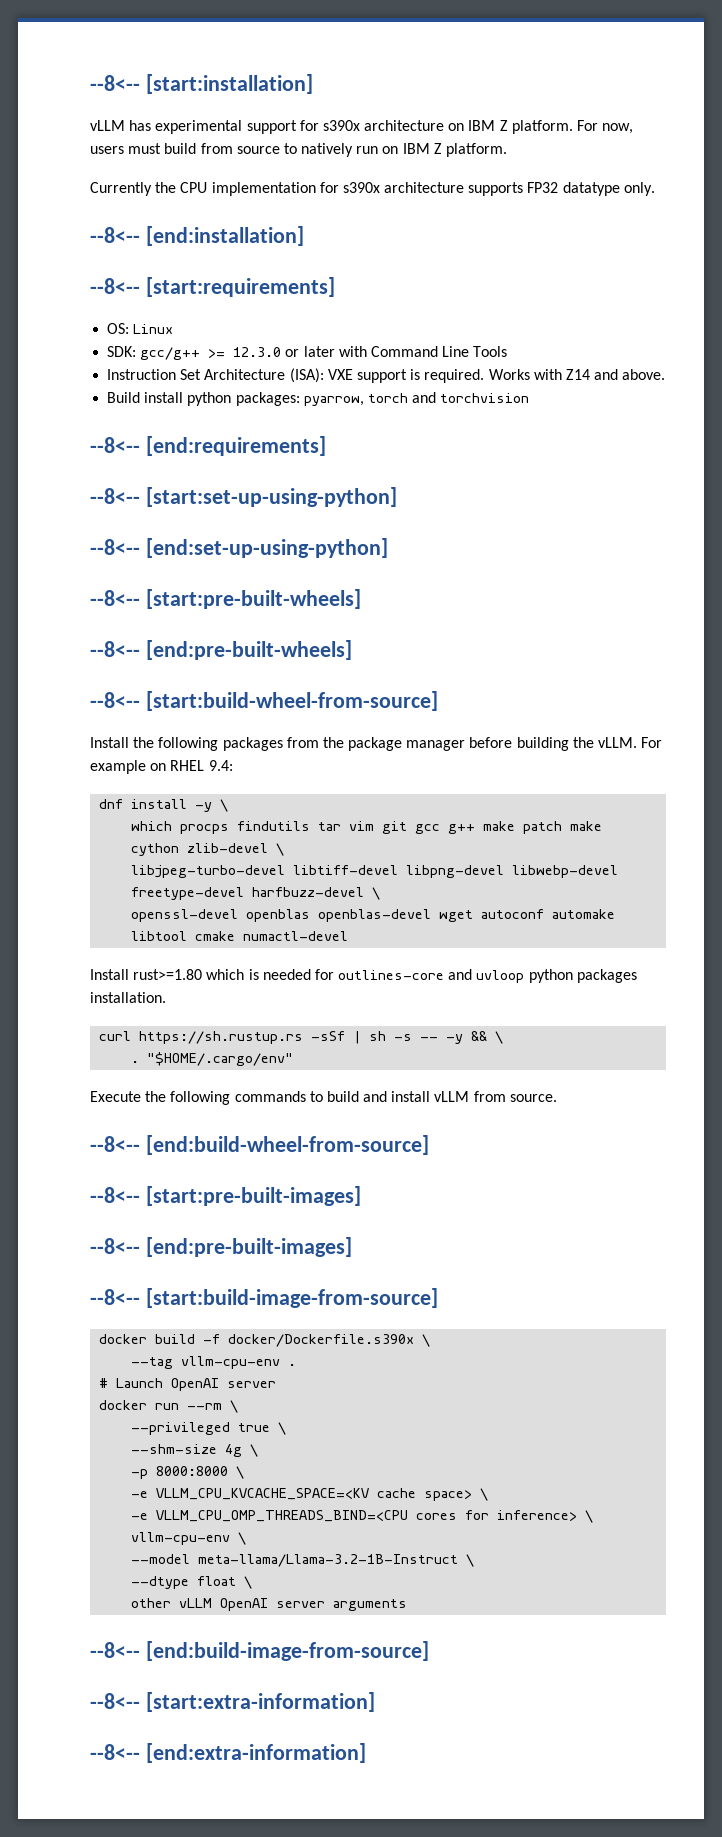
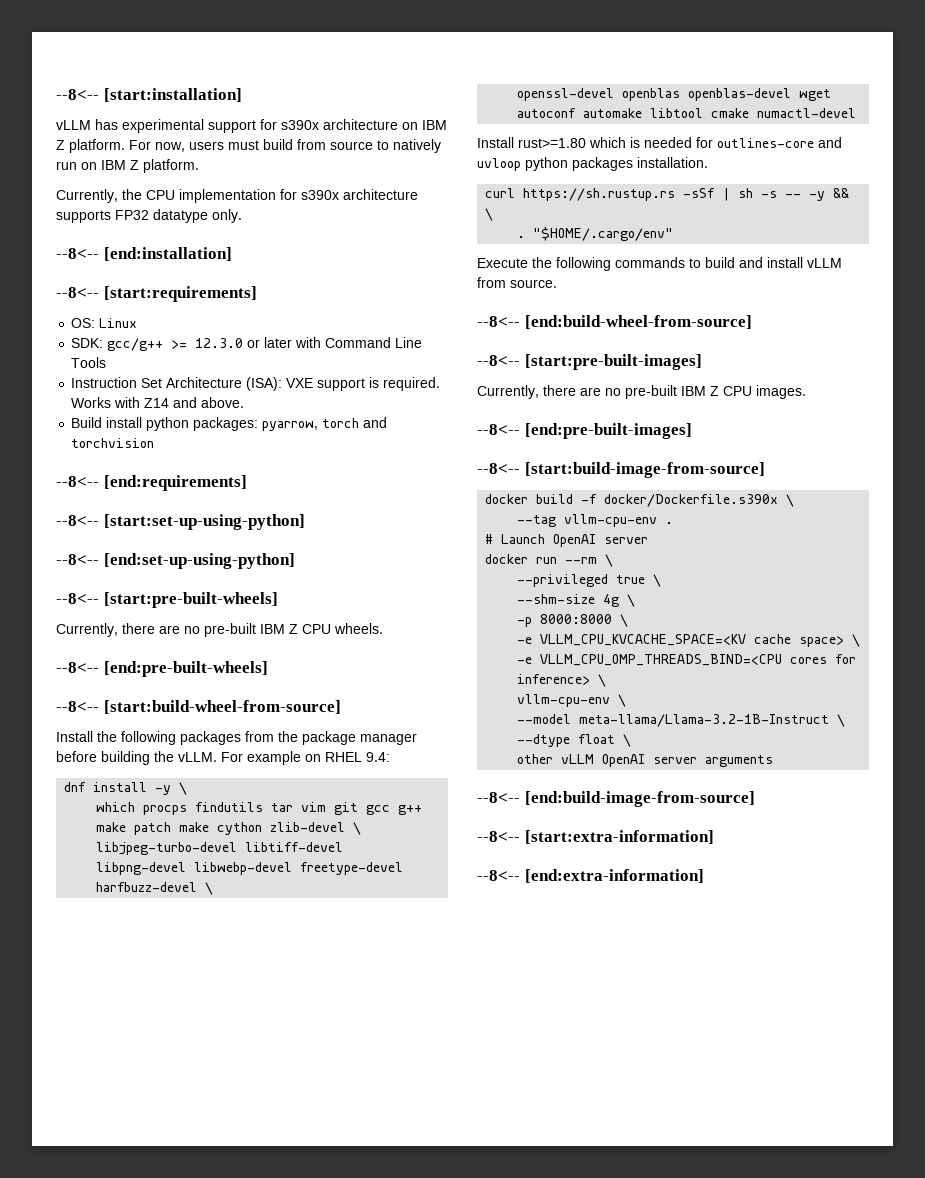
- Currently the CPU implementation for s390x architecture supports FP32 datatype only.
+ Currently, the CPU implementation for s390x architecture supports FP32 datatype only.
+ Currently, there are no pre-built IBM Z CPU wheels.
+ Currently, there are no pre-built IBM Z CPU images.

